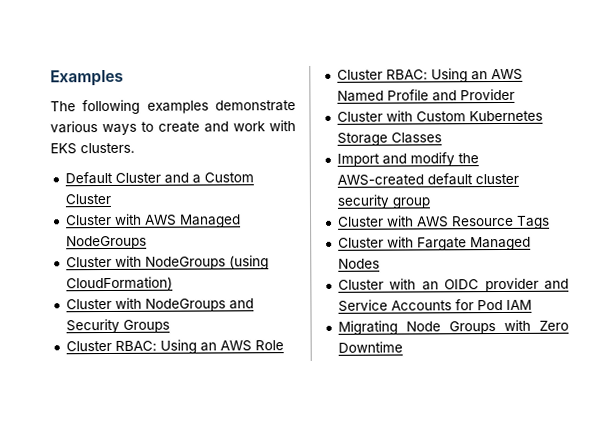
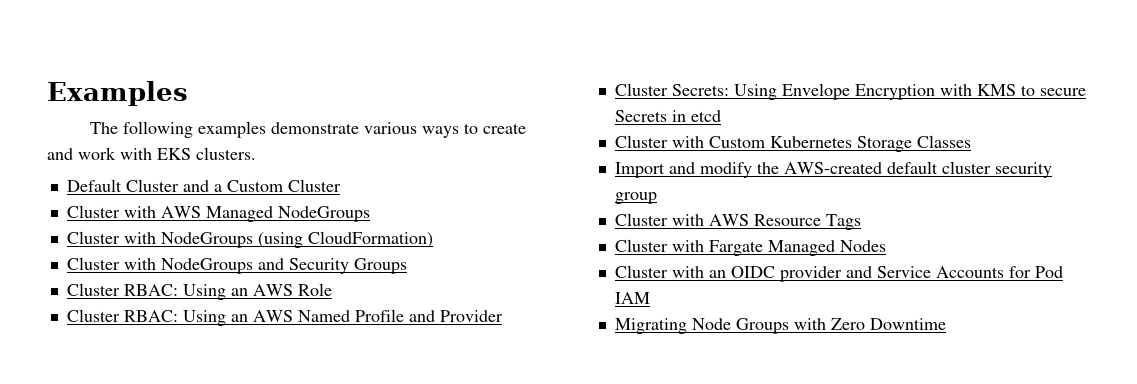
+ Cluster Secrets: Using Envelope Encryption with KMS to secure Secrets in etcd

